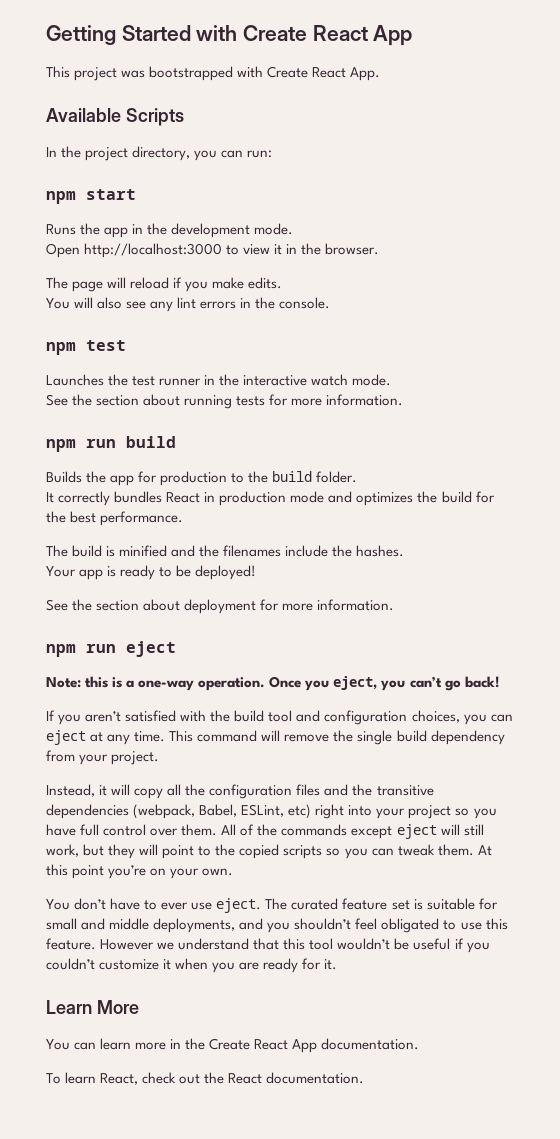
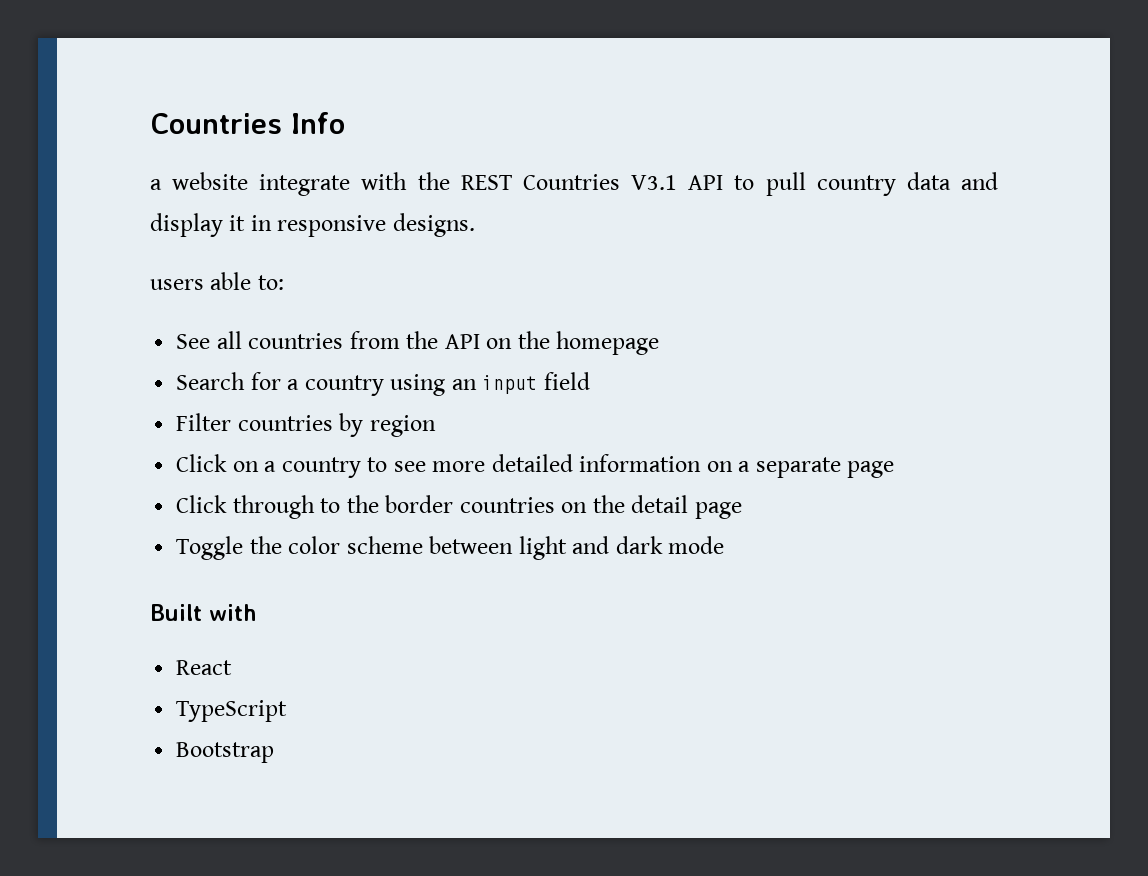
- Getting Started with Create React App
- This project was bootstrapped with Create React App.
- Available Scripts
- In the project directory, you can run:
- npm start
- Runs the app in the development mode.
- Open http://localhost:3000 to view it in the browser.
- The page will reload if you make edits.
- You will also see any lint errors in the console.
- npm test
- Launches the test runner in the interactive watch mode.
- See the section about running tests for more information.
- npm run build
- Builds the app for production to the build folder.
- It correctly bundles React in production mode and optimizes the build for the best performance.
- The build is minified and the filenames include the hashes.
- Your app is ready to be deployed!
- See the section about deployment for more information.
- npm run eject
- Note: this is a one-way operation. Once you eject, you can’t go back!
- If you aren’t satisfied with the build tool and configuration choices, you can eject at any time. This command will remove the single build dependency from your project.
- Instead, it will copy all the configuration files and the transitive dependencies (webpack, Babel, ESLint, etc) right into your project so you have full control over them. All of the commands except eject will still work, but they will point to the copied scripts so you can tweak them. At this point you’re on your own.
- You don’t have to ever use eject. The curated feature set is suitable for small and middle deployments, and you shouldn’t feel obligated to use this feature. However we understand that this tool wouldn’t be useful if you couldn’t customize it when you are ready for it.
- Learn More
- You can learn more in the Create React App documentation.
- To learn React, check out the React documentation.
+ Countries Info
+ a website integrate with the REST Countries V3.1 API to pull country data and display it in responsive designs.
+ users able to:
+ See all countries from the API on the homepage
+ Search for a country using an input field
+ Filter countries by region
+ Click on a country to see more detailed information on a separate page
+ Click through to the border countries on the detail page
+ Toggle the color scheme between light and dark mode
+ Built with
+ React
+ TypeScript
+ Bootstrap

